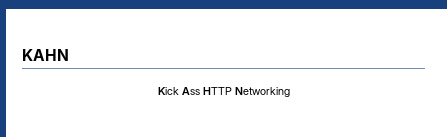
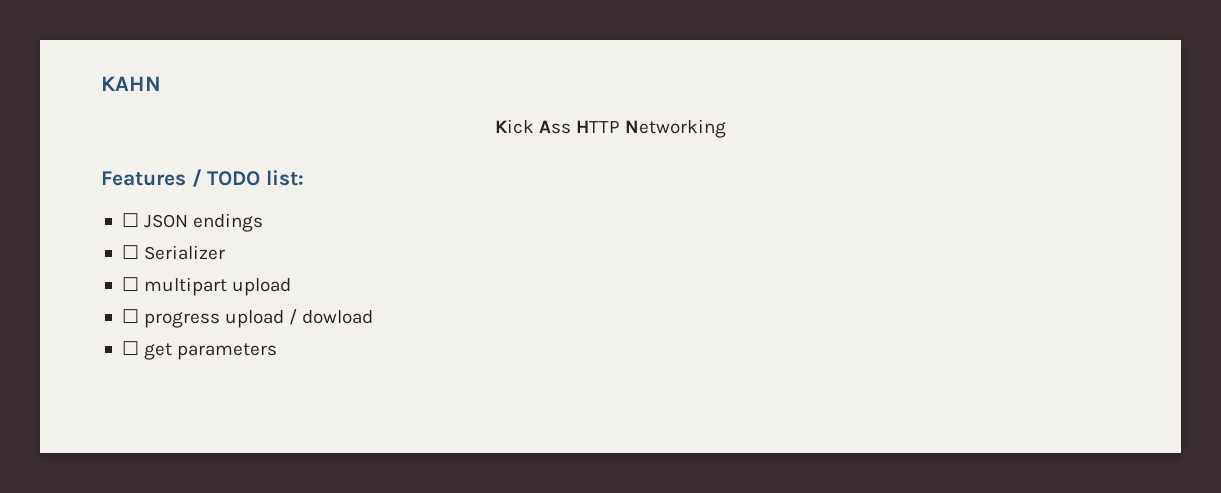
+ Features / TODO list:
+ ☐ JSON endings
+ ☐ Serializer
+ ☐ multipart upload
+ ☐ progress upload / dowload
+ ☐ get parameters

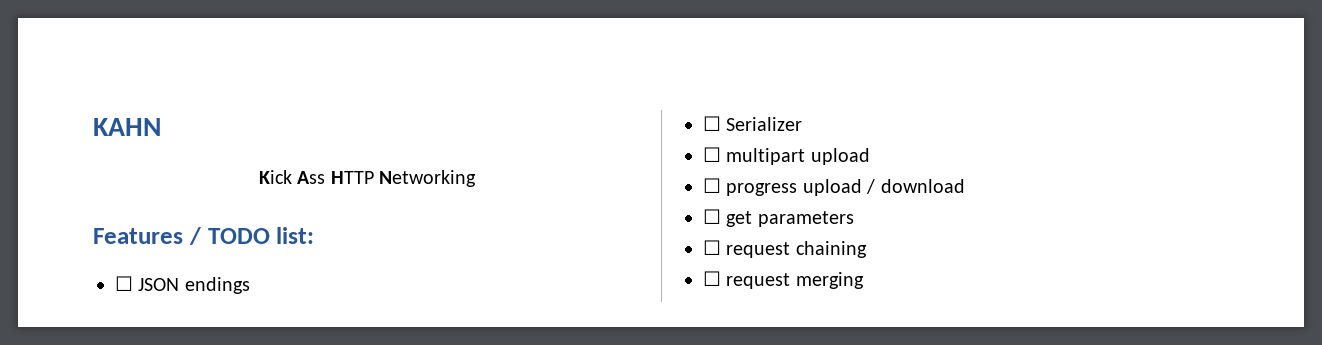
- ☐ progress upload / dowload
+ ☐ progress upload / download
+ ☐ request chaining
+ ☐ request merging

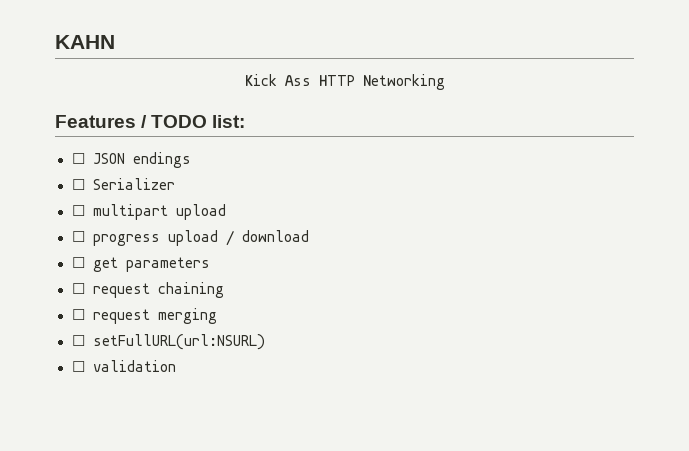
+ ☐ setFullURL(url:NSURL)
+ ☐ validation

